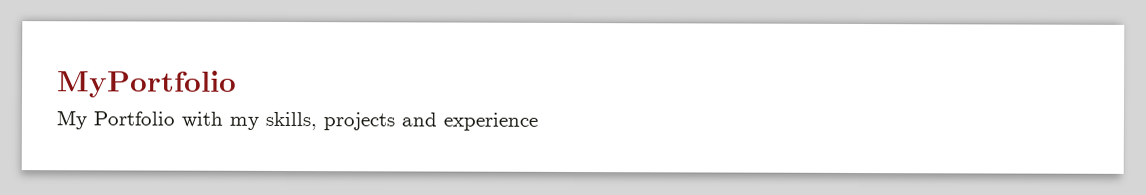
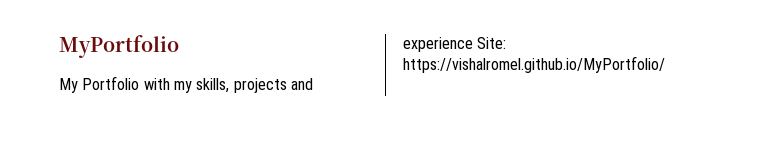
- My Portfolio with my skills, projects and experience
+ My Portfolio with my skills, projects and experience Site: https://vishalromel.github.io/MyPortfolio/

